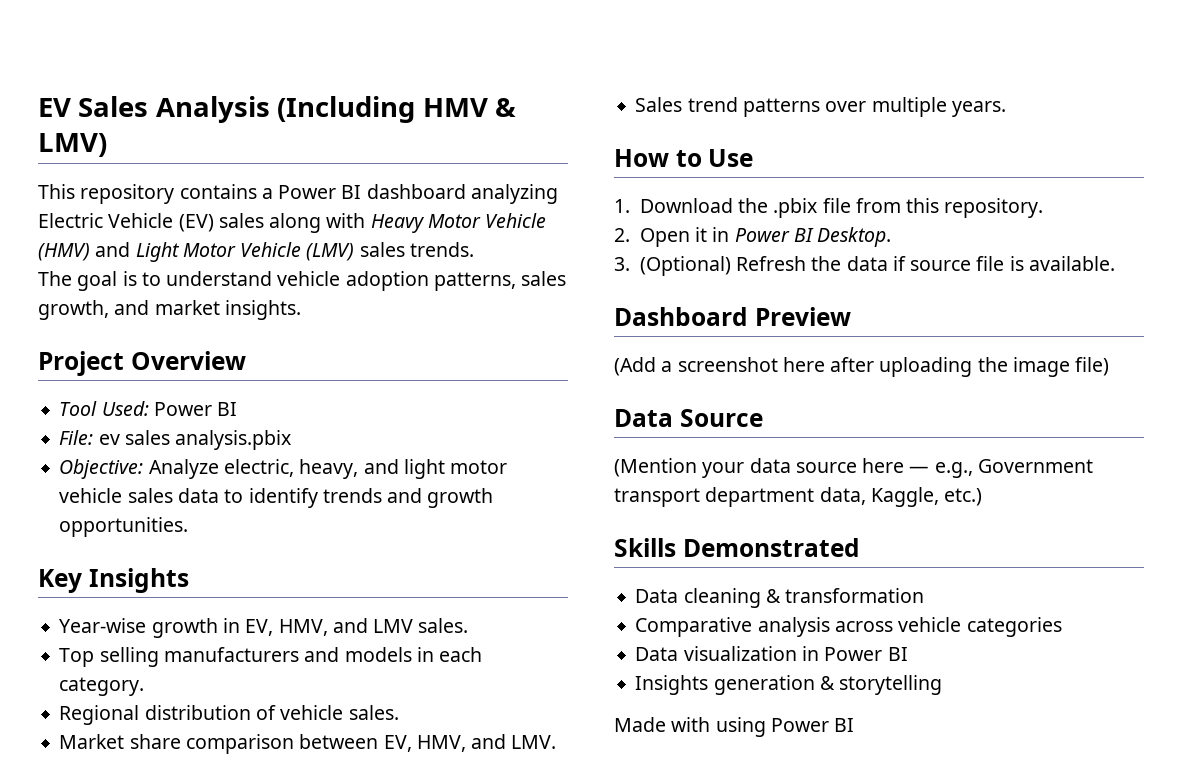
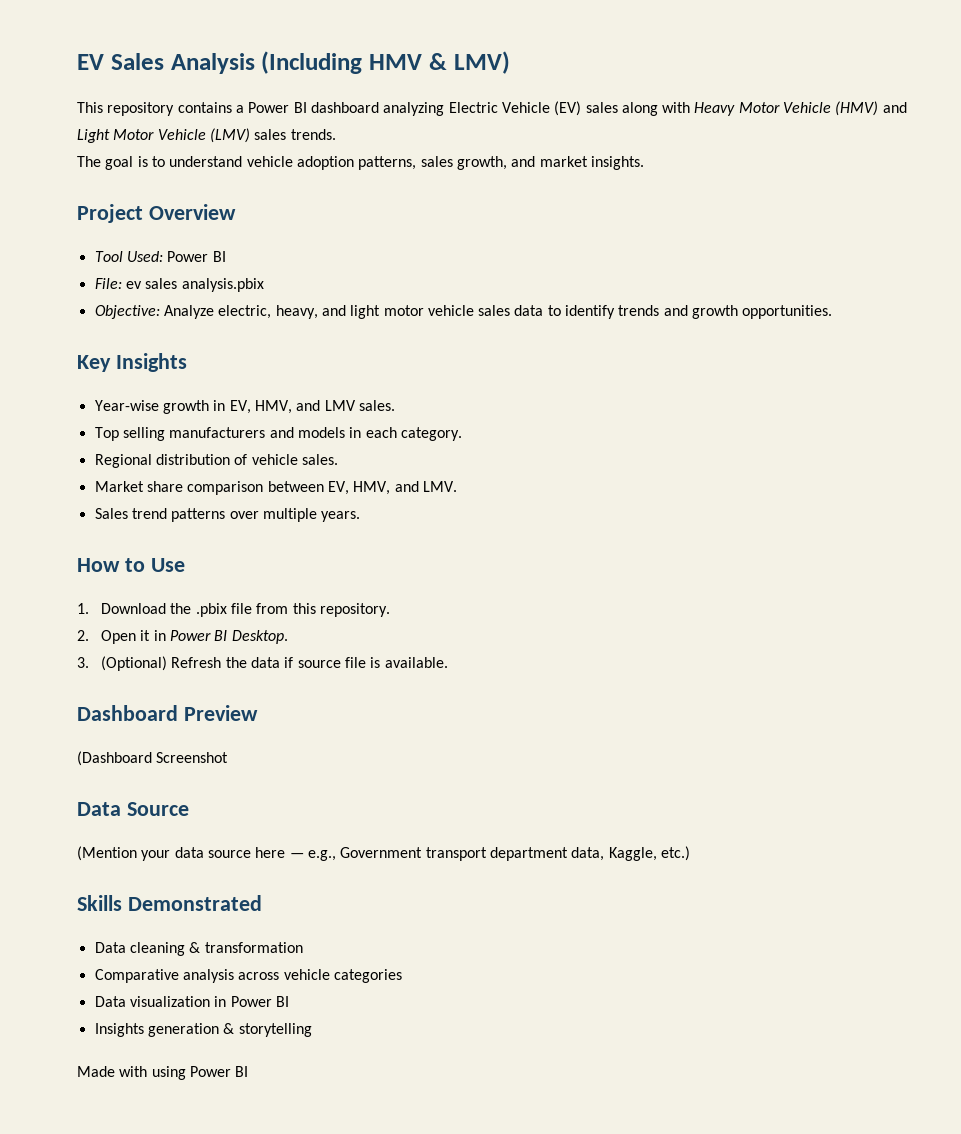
- (Add a screenshot here after uploading the image file)
+ (Dashboard Screenshot

